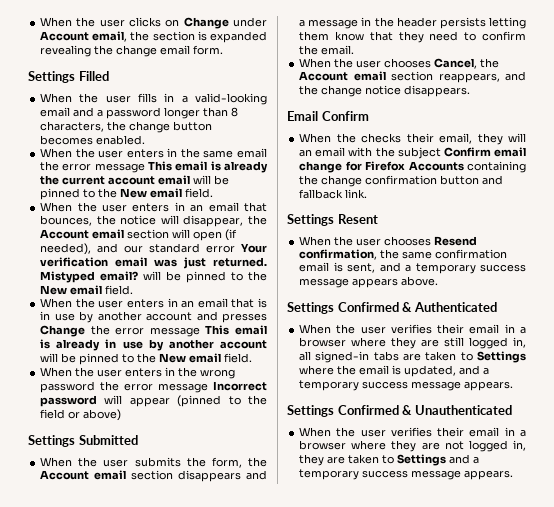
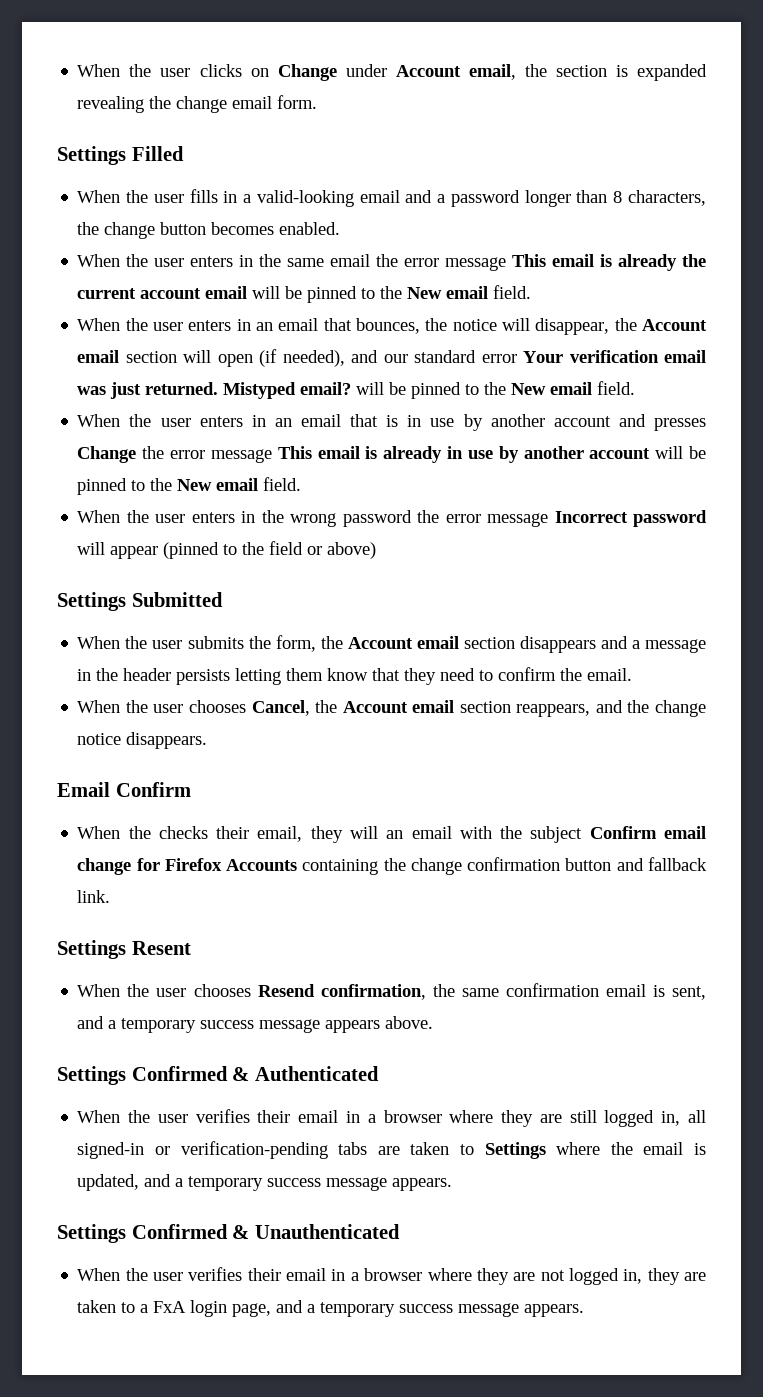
- When the user verifies their email in a browser where they are still logged in, all signed-in tabs are taken to Settings where the email is updated, and a temporary success message appears.
+ When the user verifies their email in a browser where they are still logged in, all signed-in or verification-pending tabs are taken to Settings where the email is updated, and a temporary success message appears.
- When the user verifies their email in a browser where they are not logged in, they are taken to Settings and a temporary success message appears.
+ When the user verifies their email in a browser where they are not logged in, they are taken to a FxA login page, and a temporary success message appears.

